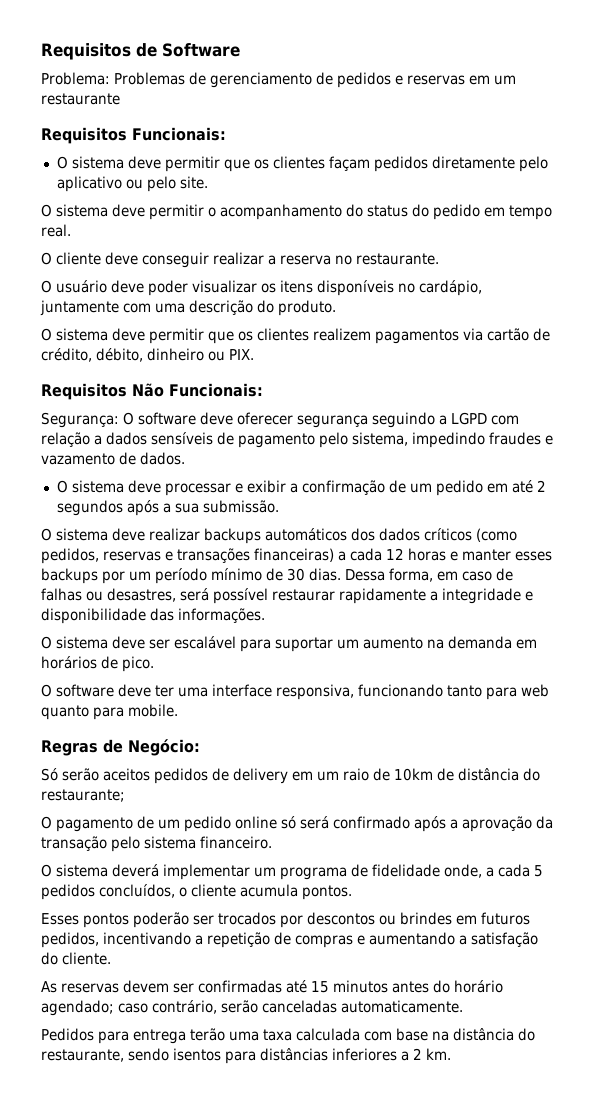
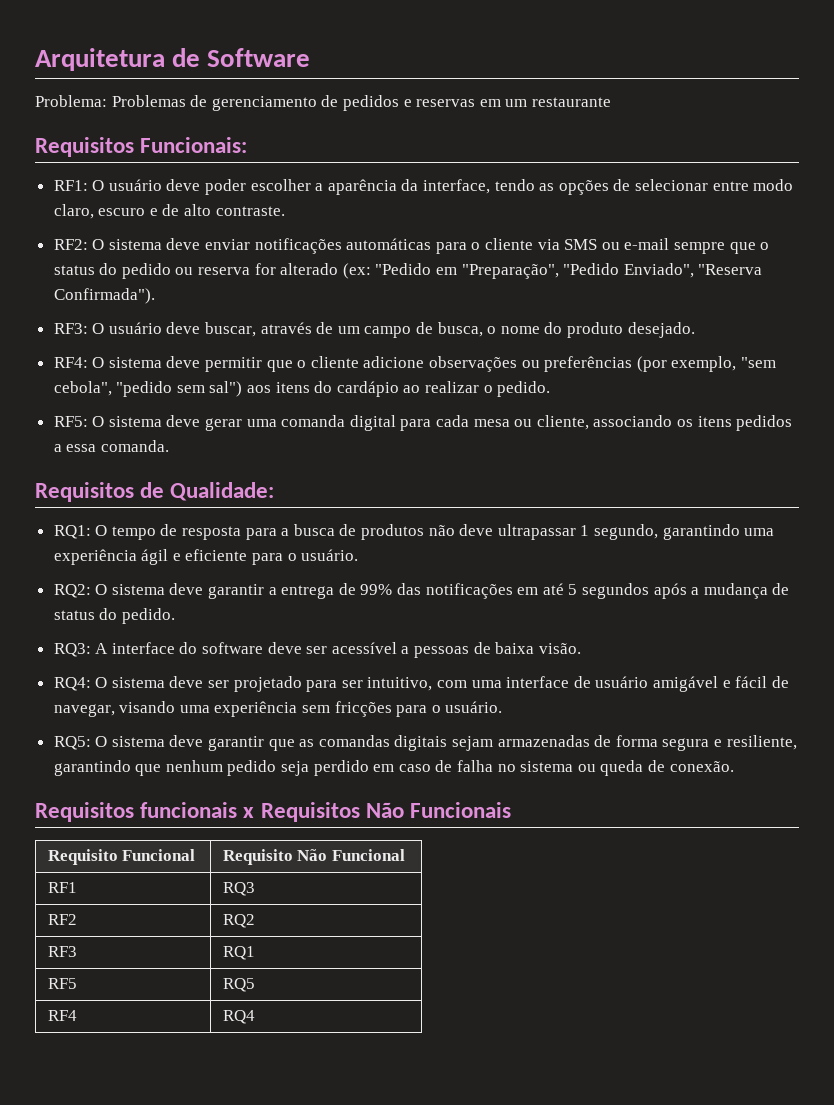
- Requisitos de Software
+ Arquitetura de Software
- O sistema deve permitir que os clientes façam pedidos diretamente pelo aplicativo ou pelo site.
- O sistema deve permitir o acompanhamento do status do pedido em tempo real.
- O cliente deve conseguir realizar a reserva no restaurante.
- O usuário deve poder visualizar os itens disponíveis no cardápio, juntamente com uma descrição do produto.
- O sistema deve permitir que os clientes realizem pagamentos via cartão de crédito, débito, dinheiro ou PIX.
- Requisitos Não Funcionais:
- Segurança: O software deve oferecer segurança seguindo a LGPD com relação a dados sensíveis de pagamento pelo sistema, impedindo fraudes e vazamento de dados.
- O sistema deve processar e exibir a confirmação de um pedido em até 2 segundos após a sua submissão.
- O sistema deve realizar backups automáticos dos dados críticos (como pedidos, reservas e transações financeiras) a cada 12 horas e manter esses backups por um período mínimo de 30 dias. Dessa forma, em caso de falhas ou desastres, será possível restaurar rapidamente a integridade e disponibilidade das informações.
- O sistema deve ser escalável para suportar um aumento na demanda em horários de pico.
- O software deve ter uma interface responsiva, funcionando tanto para web quanto para mobile.
- Regras de Negócio:
- Só serão aceitos pedidos de delivery em um raio de 10km de distância do restaurante;
- O pagamento de um pedido online só será confirmado após a aprovação da transação pelo sistema financeiro.
- O sistema deverá implementar um programa de fidelidade onde, a cada 5 pedidos concluídos, o cliente acumula pontos.
- Esses pontos poderão ser trocados por descontos ou brindes em futuros pedidos, incentivando a repetição de compras e aumentando a satisfação do cliente.
- As reservas devem ser confirmadas até 15 minutos antes do horário agendado; caso contrário, serão canceladas automaticamente.
- Pedidos para entrega terão uma taxa calculada com base na distância do restaurante, sendo isentos para distâncias inferiores a 2 km.
+ RF1: O usuário deve poder escolher a aparência da interface, tendo as opções de selecionar entre modo claro, escuro e de alto contraste.
+ RF2: O sistema deve enviar notificações automáticas para o cliente via SMS ou e-mail sempre que o status do pedido ou reserva for alterado (ex: "Pedido em "Preparação", "Pedido Enviado", "Reserva Confirmada").
+ RF3: O usuário deve buscar, através de um campo de busca, o nome do produto desejado.
+ RF4: O sistema deve permitir que o cliente adicione observações ou preferências (por exemplo, "sem cebola", "pedido sem sal") aos itens do cardápio ao realizar o pedido.
+ RF5: O sistema deve gerar uma comanda digital para cada mesa ou cliente, associando os itens pedidos a essa comanda.
+ Requisitos de Qualidade:
+ RQ1: O tempo de resposta para a busca de produtos não deve ultrapassar 1 segundo, garantindo uma experiência ágil e eficiente para o usuário.
+ RQ2: O sistema deve garantir a entrega de 99% das notificações em até 5 segundos após a mudança de status do pedido.
+ RQ3: A interface do software deve ser acessível a pessoas de baixa visão.
+ RQ4: O sistema deve ser projetado para ser intuitivo, com uma interface de usuário amigável e fácil de navegar, visando uma experiência sem fricções para o usuário.
+ RQ5: O sistema deve garantir que as comandas digitais sejam armazenadas de forma segura e resiliente, garantindo que nenhum pedido seja perdido em caso de falha no sistema ou queda de conexão.
+ Requisitos funcionais x Requisitos Não Funcionais
+ Requisito Funcional | Requisito Não Funcional
+ RF1 | RQ3
+ RF2 | RQ2
+ RF3 | RQ1
+ RF5 | RQ5
+ RF4 | RQ4

